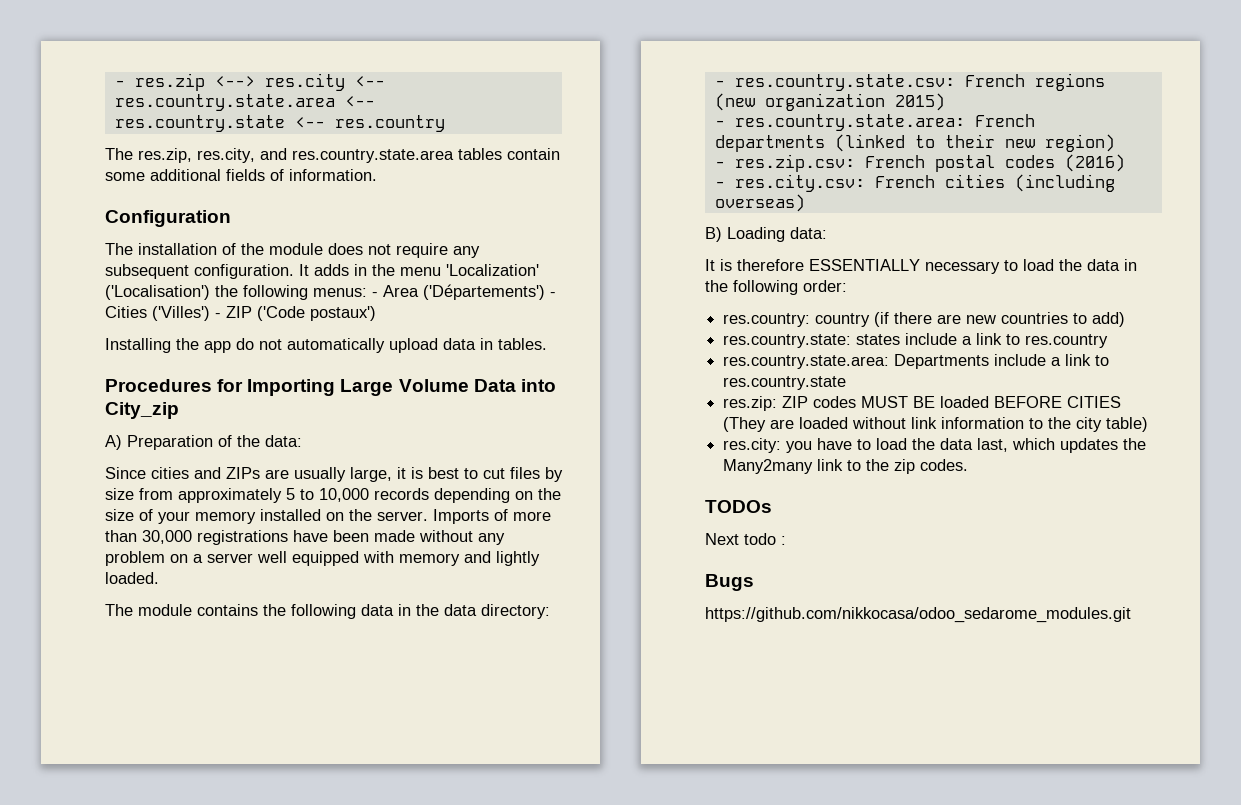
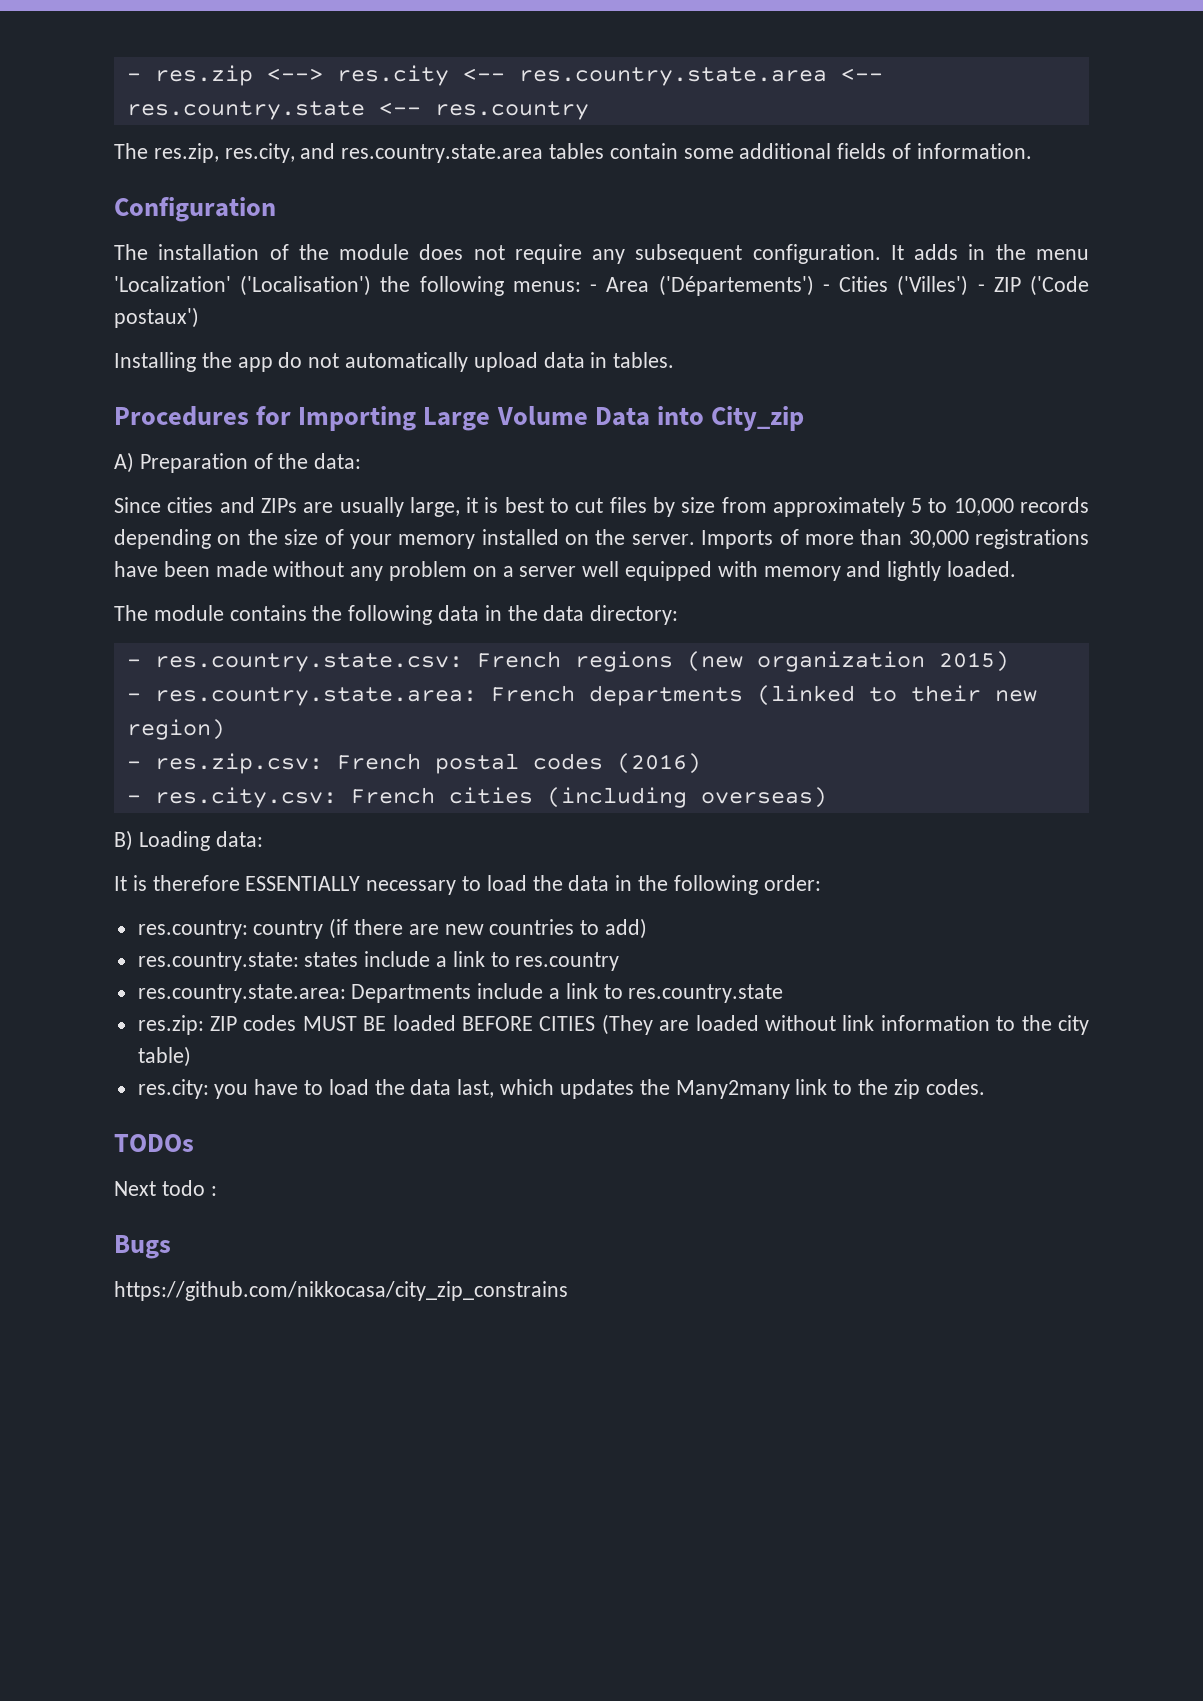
- https://github.com/nikkocasa/odoo_sedarome_modules.git
+ https://github.com/nikkocasa/city_zip_constrains

